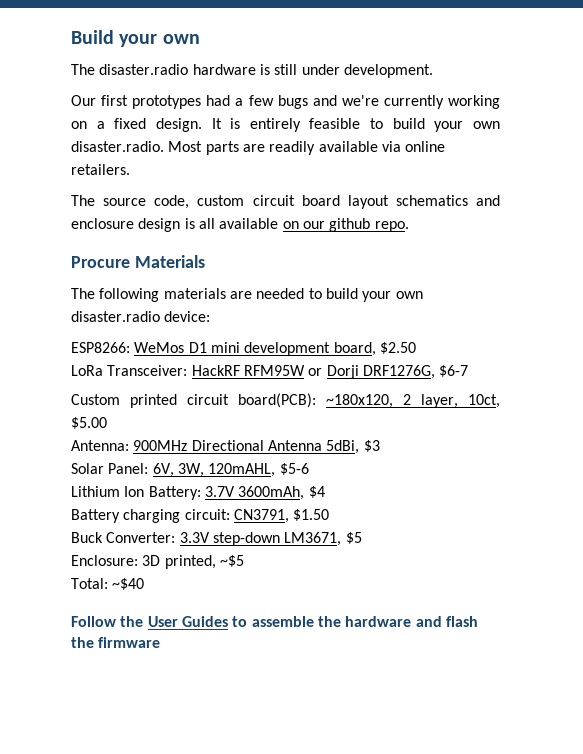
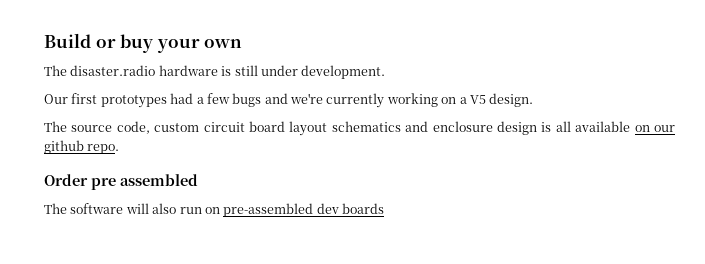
- Build your own
+ Build or buy your own
- Our first prototypes had a few bugs and we're currently working on a fixed design. It is entirely feasible to build your own disaster.radio. Most parts are readily available via online retailers.
+ Our first prototypes had a few bugs and we're currently working on a V5 design.
- Procure Materials
- The following materials are needed to build your own disaster.radio device:
- ESP8266: WeMos D1 mini development board, $2.50
- LoRa Transceiver: HackRF RFM95W or Dorji DRF1276G, $6-7
- Custom printed circuit board(PCB): ~180x120, 2 layer, 10ct, $5.00
- Antenna: 900MHz Directional Antenna 5dBi, $3
- Solar Panel: 6V, 3W, 120mAHL, $5-6
- Lithium Ion Battery: 3.7V 3600mAh, $4
- Battery charging circuit: CN3791, $1.50
- Buck Converter: 3.3V step-down LM3671, $5
- Enclosure: 3D printed, ~$5
- Total: ~$40
- Follow the User Guides to assemble the hardware and flash the firmware
+ Order pre assembled
+ The software will also run on pre-assembled dev boards

